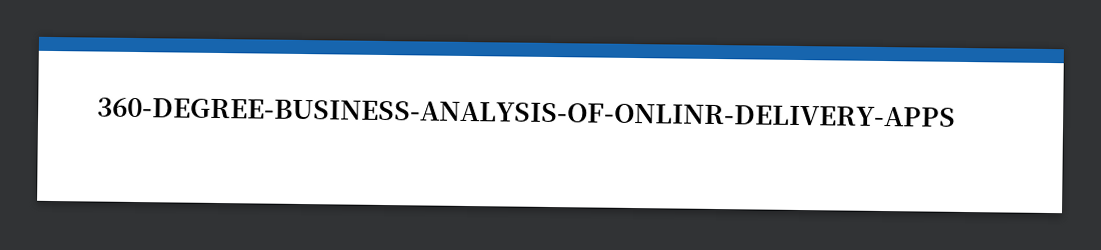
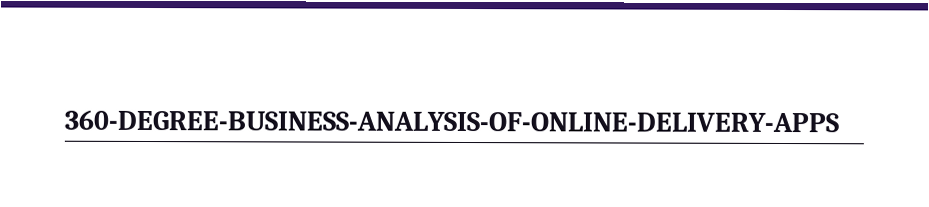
- 360-DEGREE-BUSINESS-ANALYSIS-OF-ONLINR-DELIVERY-APPS
+ 360-DEGREE-BUSINESS-ANALYSIS-OF-ONLINE-DELIVERY-APPS

